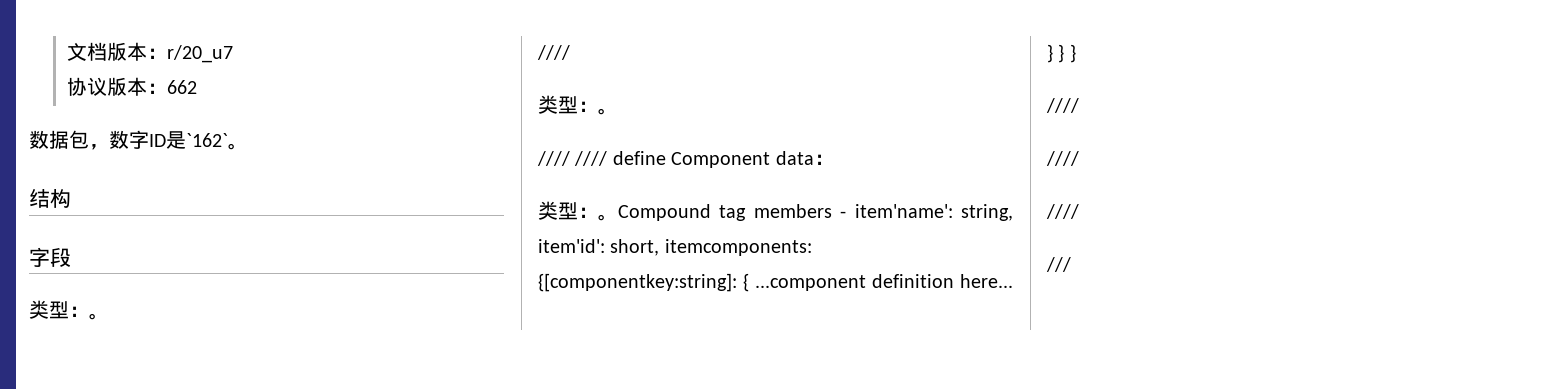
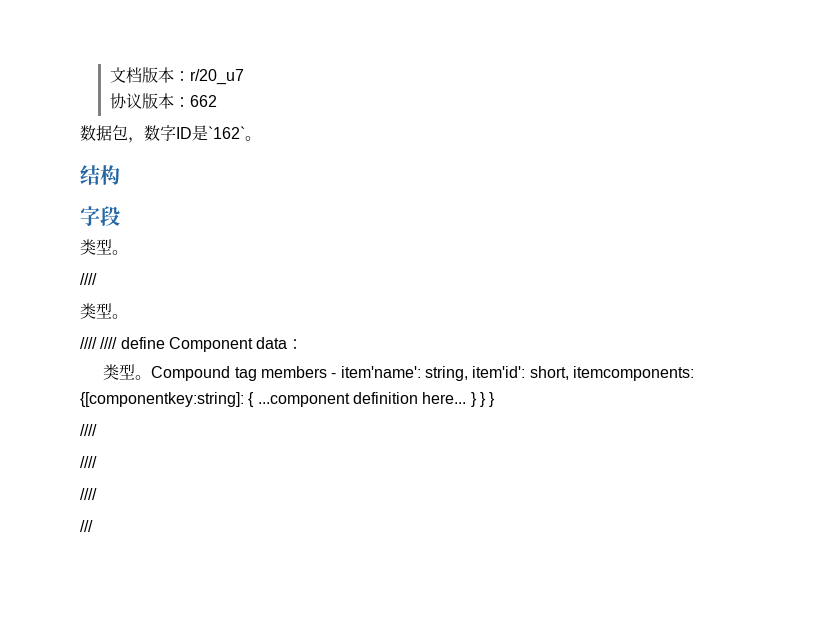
  字段
- 类型：。
+ 类型。
  ////
- 类型：。
+ 类型。
  //// //// define Component data：
- 类型：。
+ 类型。

